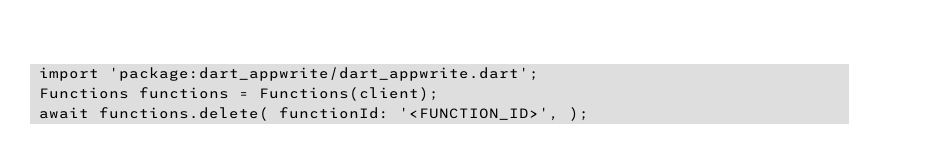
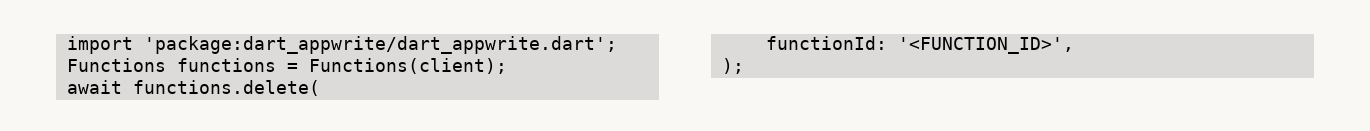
- await functions.delete( functionId: '<FUNCTION_ID>', );
+ await functions.delete(
+ functionId: '<FUNCTION_ID>',
+ );

